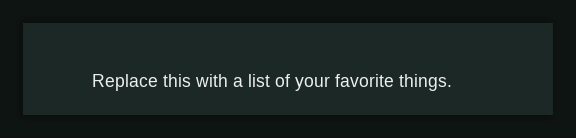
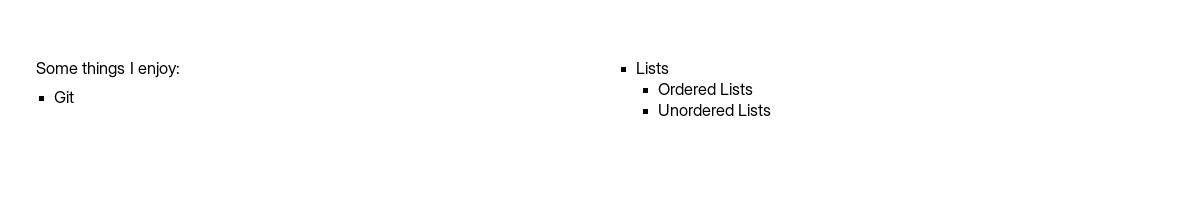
- Replace this with a list of your favorite things.
+ Some things I enjoy:
+ Git
+ Lists
+ Ordered Lists
+ Unordered Lists

